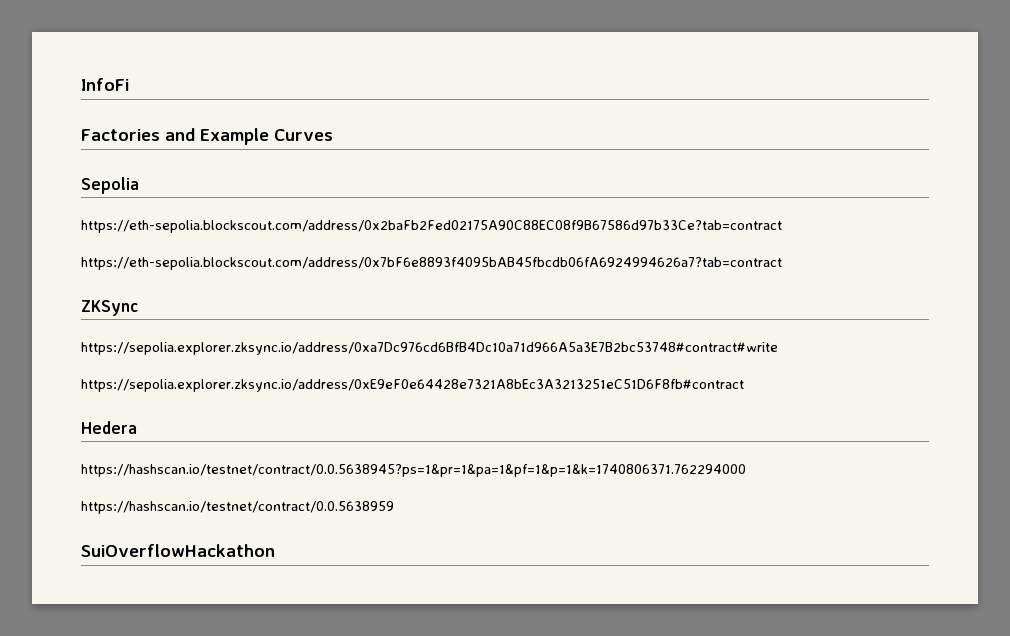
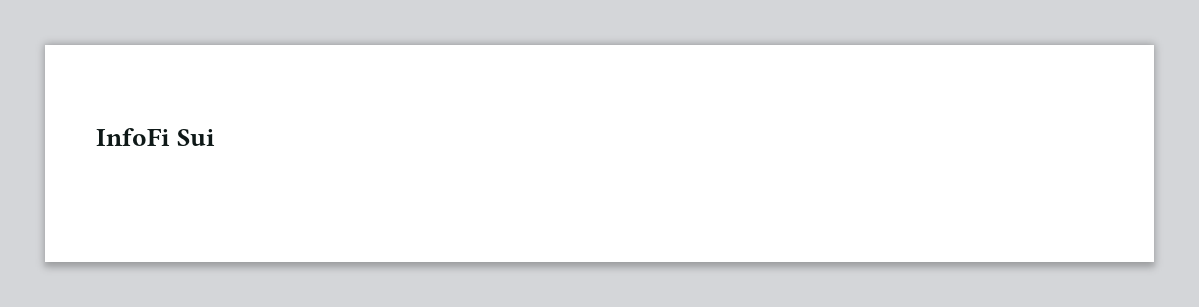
- InfoFi
- Factories and Example Curves
- Sepolia
- https://eth-sepolia.blockscout.com/address/0x2baFb2Fed02175A90C88EC08f9B67586d97b33Ce?tab=contract
- https://eth-sepolia.blockscout.com/address/0x7bF6e8893f4095bAB45fbcdb06fA6924994626a7?tab=contract
- ZKSync
- https://sepolia.explorer.zksync.io/address/0xa7Dc976cd6BfB4Dc10a71d966A5a3E7B2bc53748#contract#write
- https://sepolia.explorer.zksync.io/address/0xE9eF0e64428e7321A8bEc3A3213251eC51D6F8fb#contract
- Hedera
- https://hashscan.io/testnet/contract/0.0.5638945?ps=1&pr=1&pa=1&pf=1&p=1&k=1740806371.762294000
- https://hashscan.io/testnet/contract/0.0.5638959
- SuiOverflowHackathon
+ InfoFi Sui

